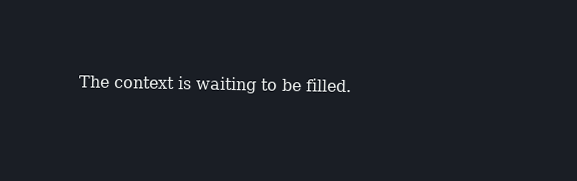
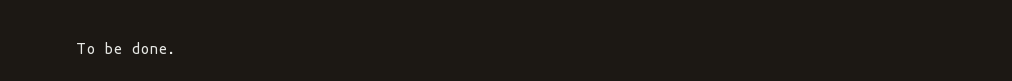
- The context is waiting to be filled.
+ To be done.

